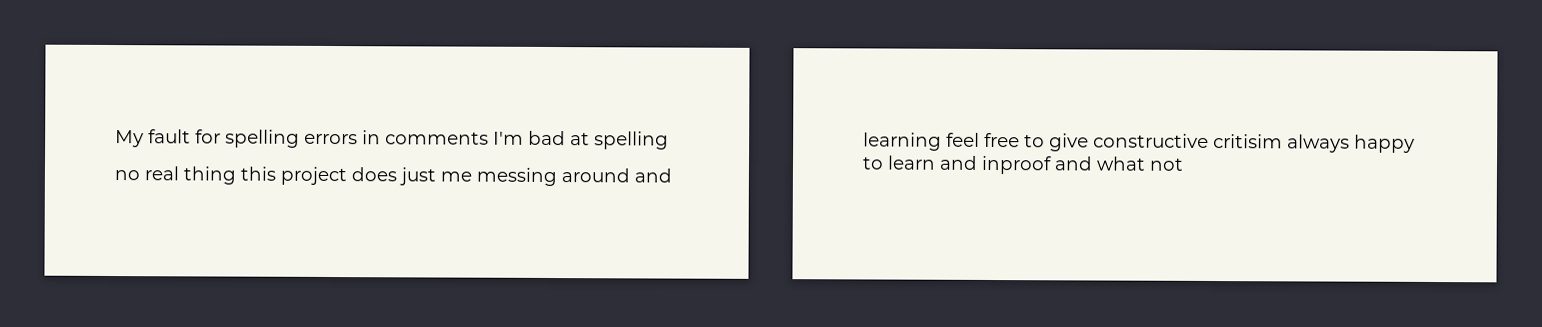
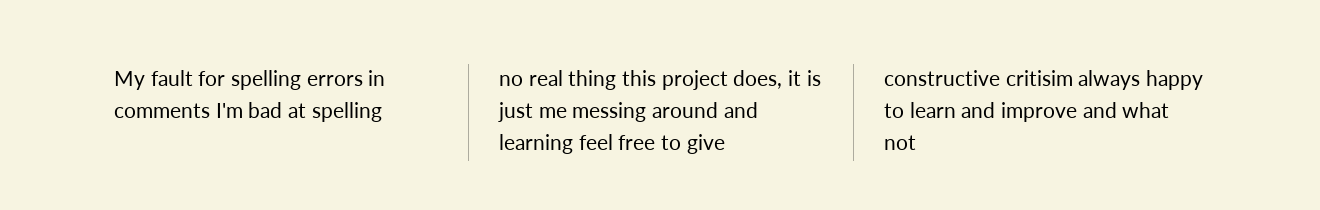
- no real thing this project does just me messing around and learning feel free to give constructive critisim always happy to learn and inproof and what not
+ no real thing this project does, it is just me messing around and learning feel free to give constructive critisim always happy to learn and improve and what not

